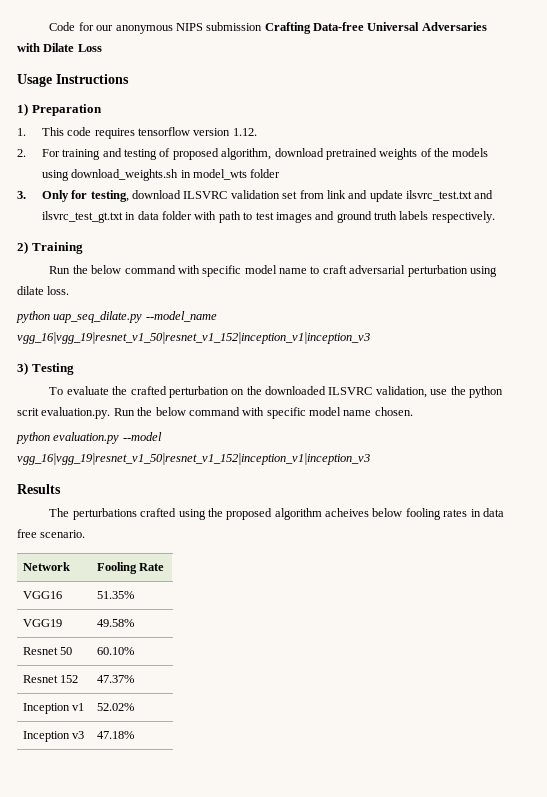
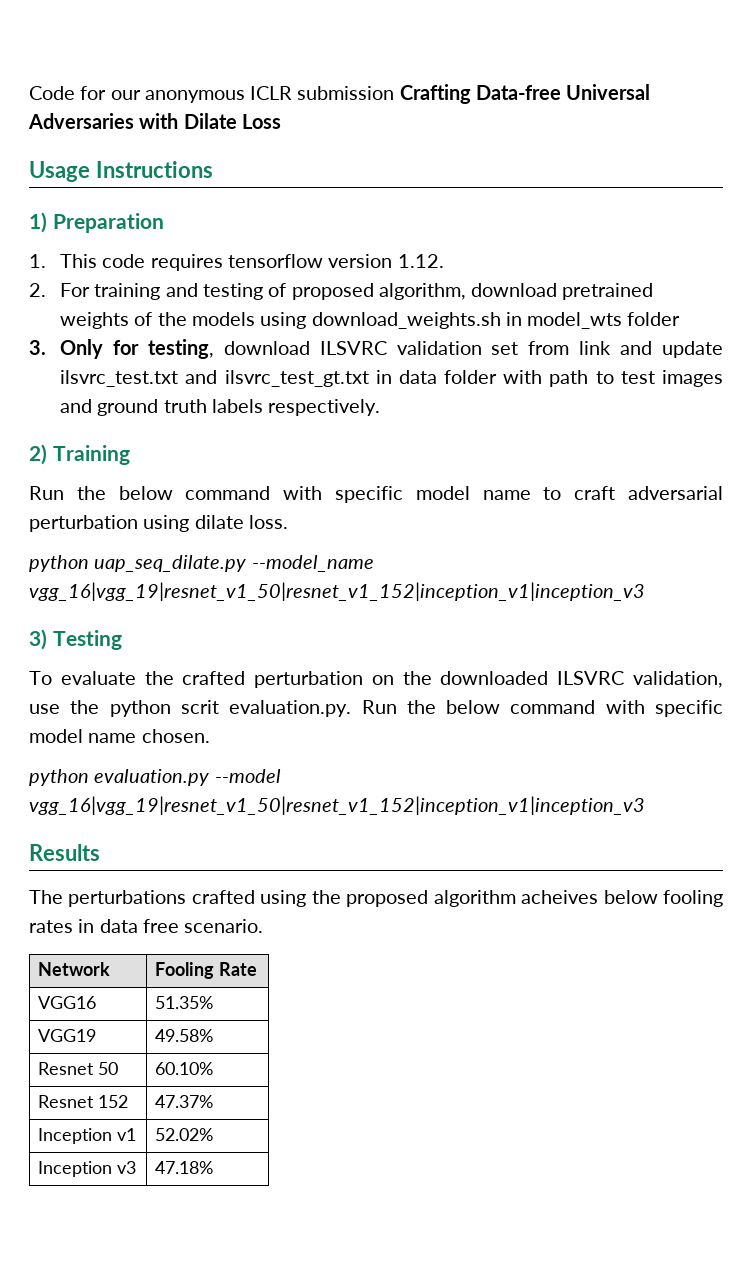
- Code for our anonymous NIPS submission Crafting Data-free Universal Adversaries with Dilate Loss
+ Code for our anonymous ICLR submission Crafting Data-free Universal Adversaries with Dilate Loss

